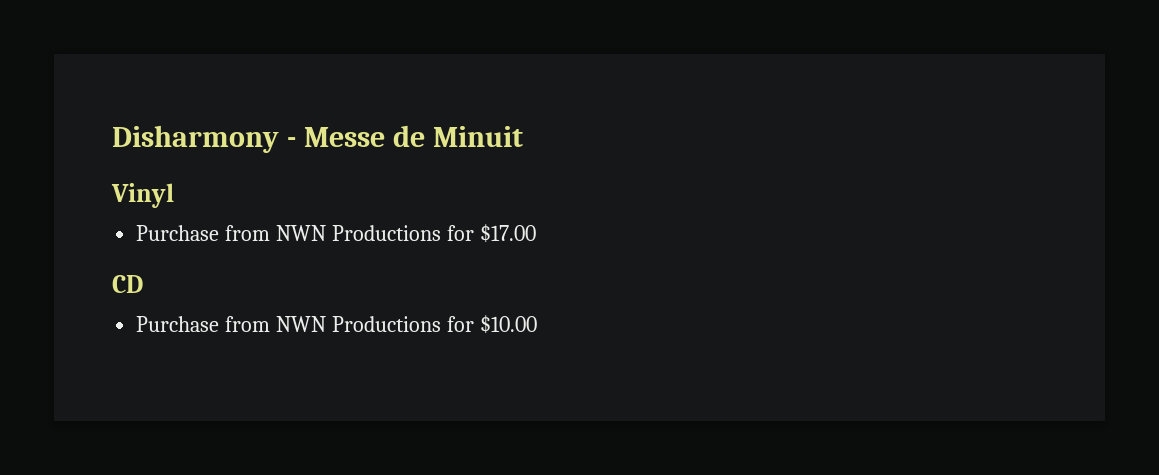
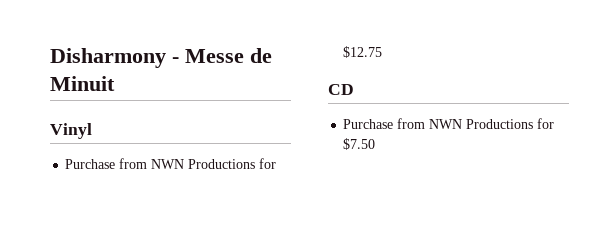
- Purchase from NWN Productions for $17.00
+ Purchase from NWN Productions for $12.75
- Purchase from NWN Productions for $10.00
+ Purchase from NWN Productions for $7.50

